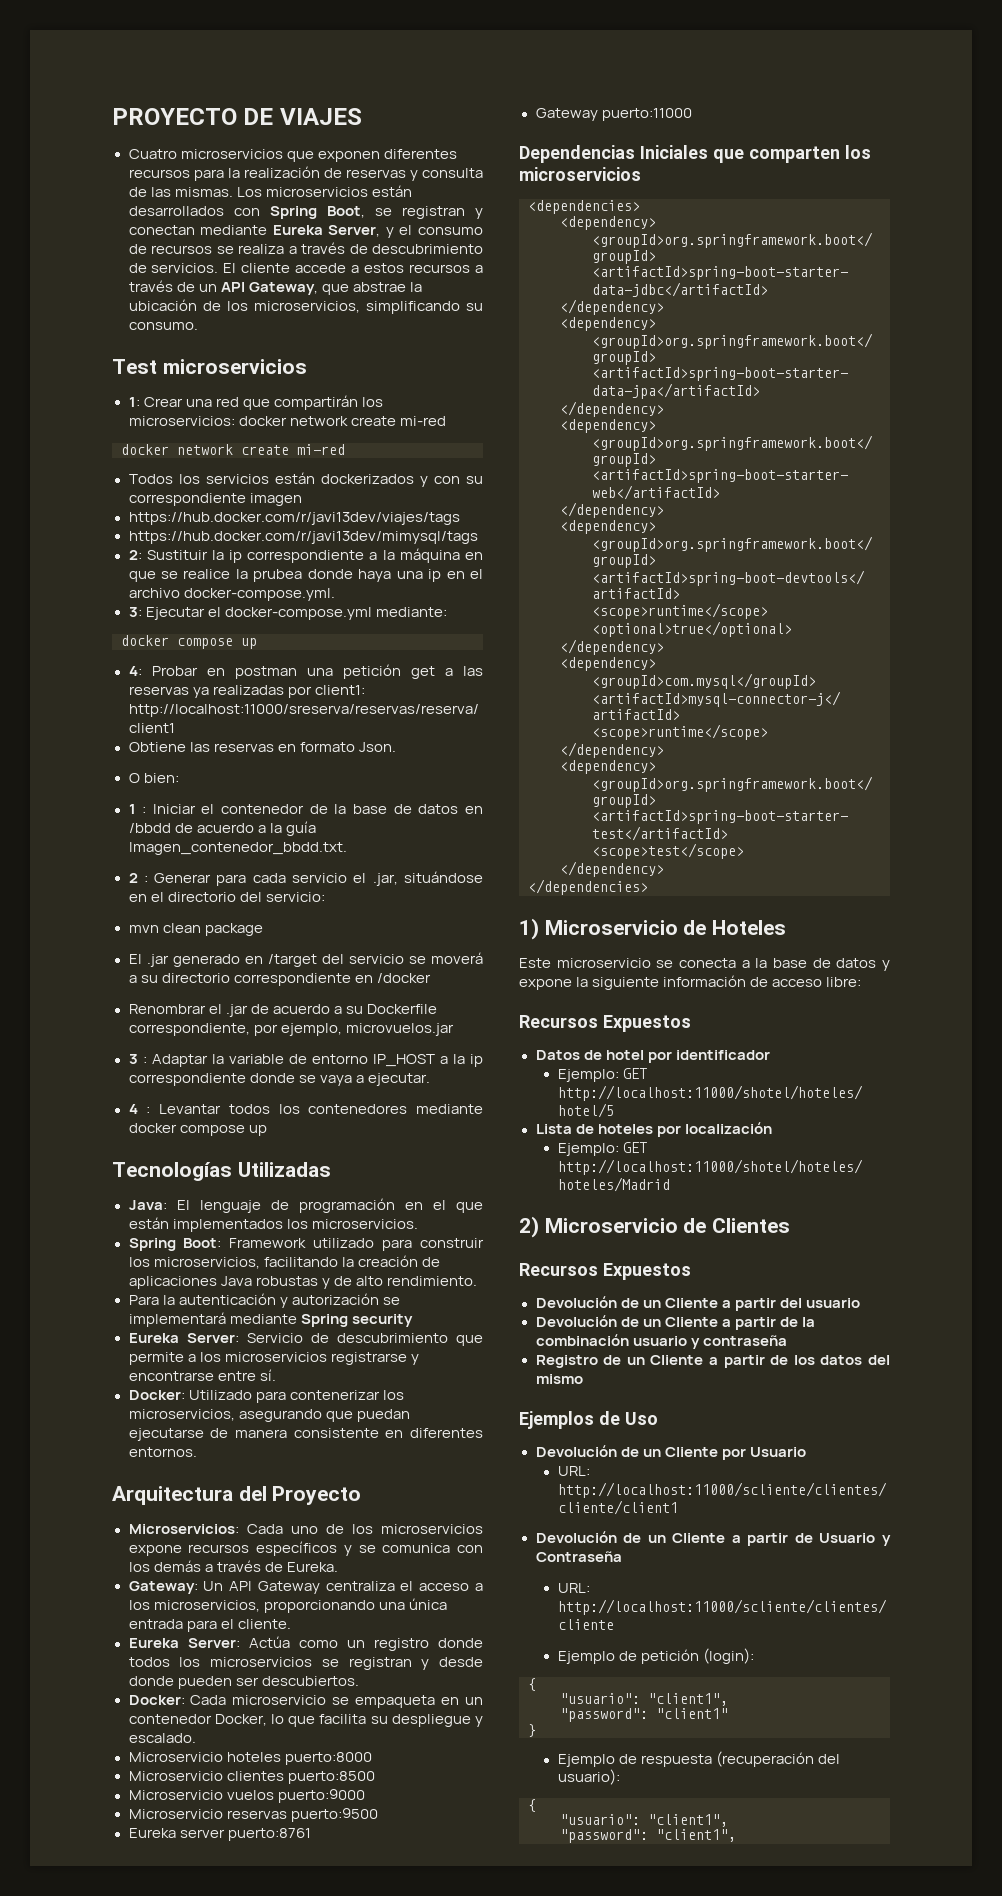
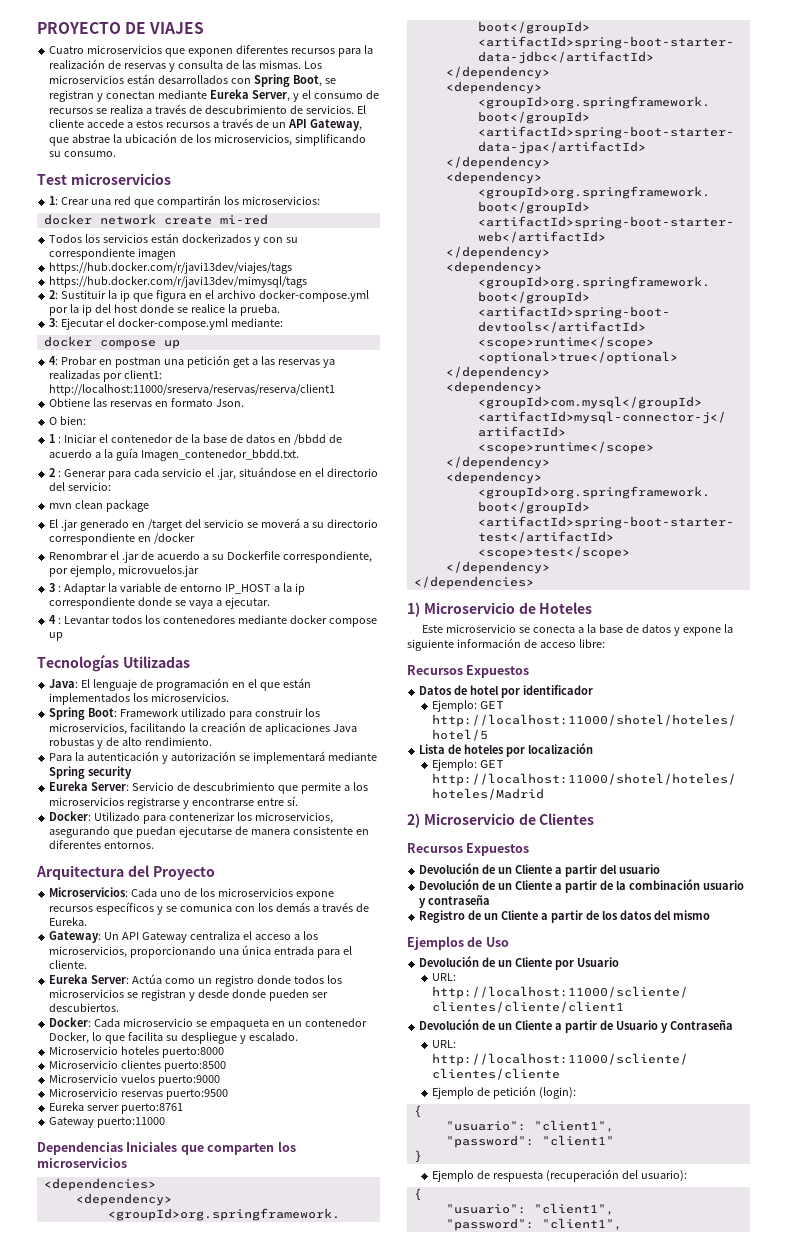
- 1: Crear una red que compartirán los microservicios: docker network create mi-red
+ 1: Crear una red que compartirán los microservicios:
- 2: Sustituir la ip correspondiente a la máquina en que se realice la prubea donde haya una ip en el archivo docker-compose.yml.
+ 2: Sustituir la ip que figura en el archivo docker-compose.yml por la ip del host donde se realice la prueba.

